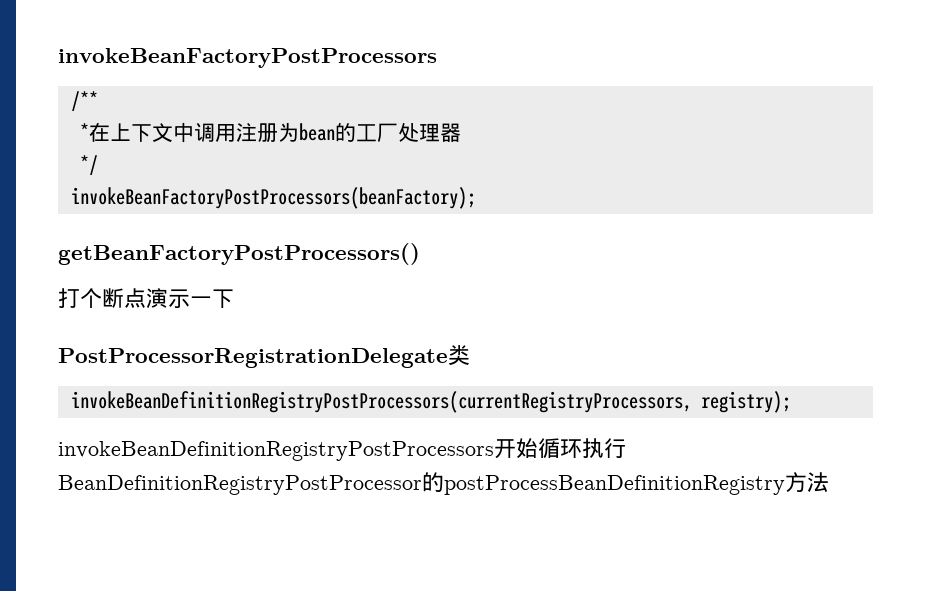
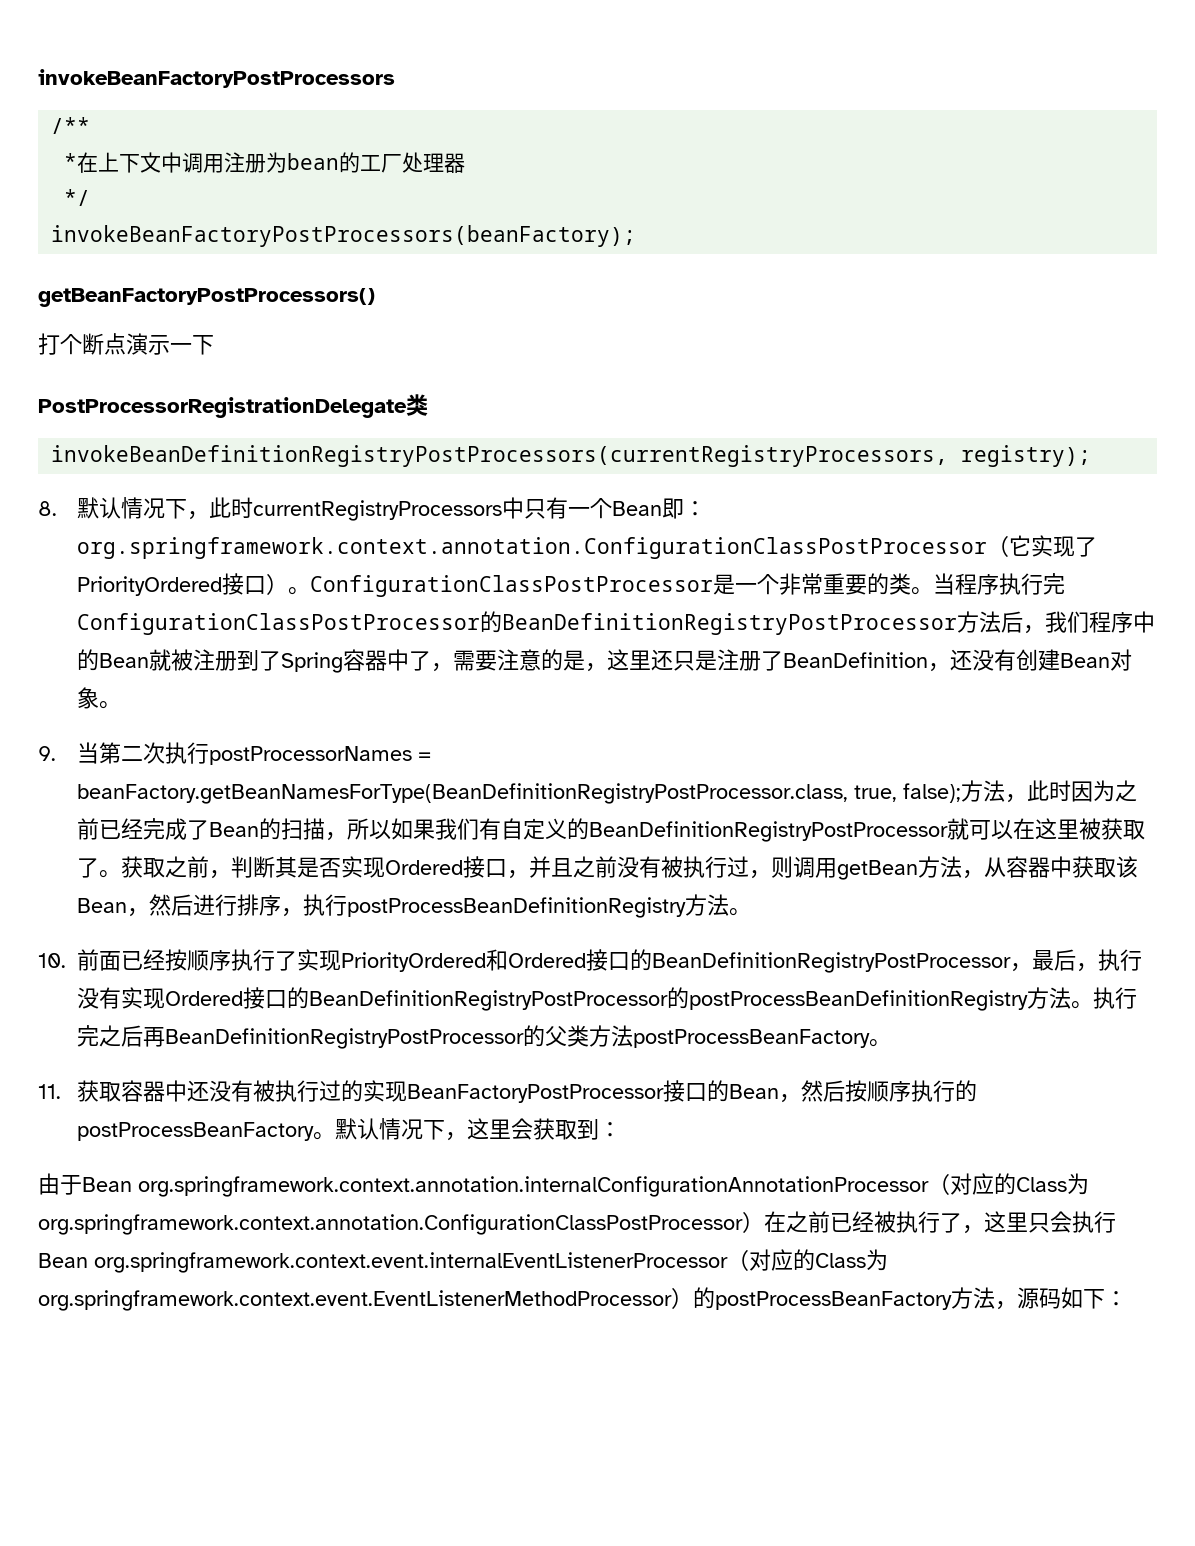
- invokeBeanDefinitionRegistryPostProcessors开始循环执行BeanDefinitionRegistryPostProcessor的postProcessBeanDefinitionRegistry方法
+ 8.默认情况下，此时currentRegistryProcessors中只有一个Bean即：org.springframework.context.annotation.ConfigurationClassPostProcessor（它实现了PriorityOrdered接口）。ConfigurationClassPostProcessor是一个非常重要的类。当程序执行完ConfigurationClassPostProcessor的BeanDefinitionRegistryPostProcessor方法后，我们程序中的Bean就被注册到了Spring容器中了，需要注意的是，这里还只是注册了BeanDefinition，还没有创建Bean对象。
+ 9.当第二次执行postProcessorNames = beanFactory.getBeanNamesForType(BeanDefinitionRegistryPostProcessor.class, true, false);方法，此时因为之前已经完成了Bean的扫描，所以如果我们有自定义的BeanDefinitionRegistryPostProcessor就可以在这里被获取了。获取之前，判断其是否实现Ordered接口，并且之前没有被执行过，则调用getBean方法，从容器中获取该Bean，然后进行排序，执行postProcessBeanDefinitionRegistry方法。
+ 10.前面已经按顺序执行了实现PriorityOrdered和Ordered接口的BeanDefinitionRegistryPostProcessor，最后，执行没有实现Ordered接口的BeanDefinitionRegistryPostProcessor的postProcessBeanDefinitionRegistry方法。执行完之后再BeanDefinitionRegistryPostProcessor的父类方法postProcessBeanFactory。
+ 11.获取容器中还没有被执行过的实现BeanFactoryPostProcessor接口的Bean，然后按顺序执行的postProcessBeanFactory。默认情况下，这里会获取到：
+ 由于Bean org.springframework.context.annotation.internalConfigurationAnnotationProcessor（对应的Class为org.springframework.context.annotation.ConfigurationClassPostProcessor）在之前已经被执行了，这里只会执行Bean org.springframework.context.event.internalEventListenerProcessor（对应的Class为org.springframework.context.event.EventListenerMethodProcessor）的postProcessBeanFactory方法，源码如下：

